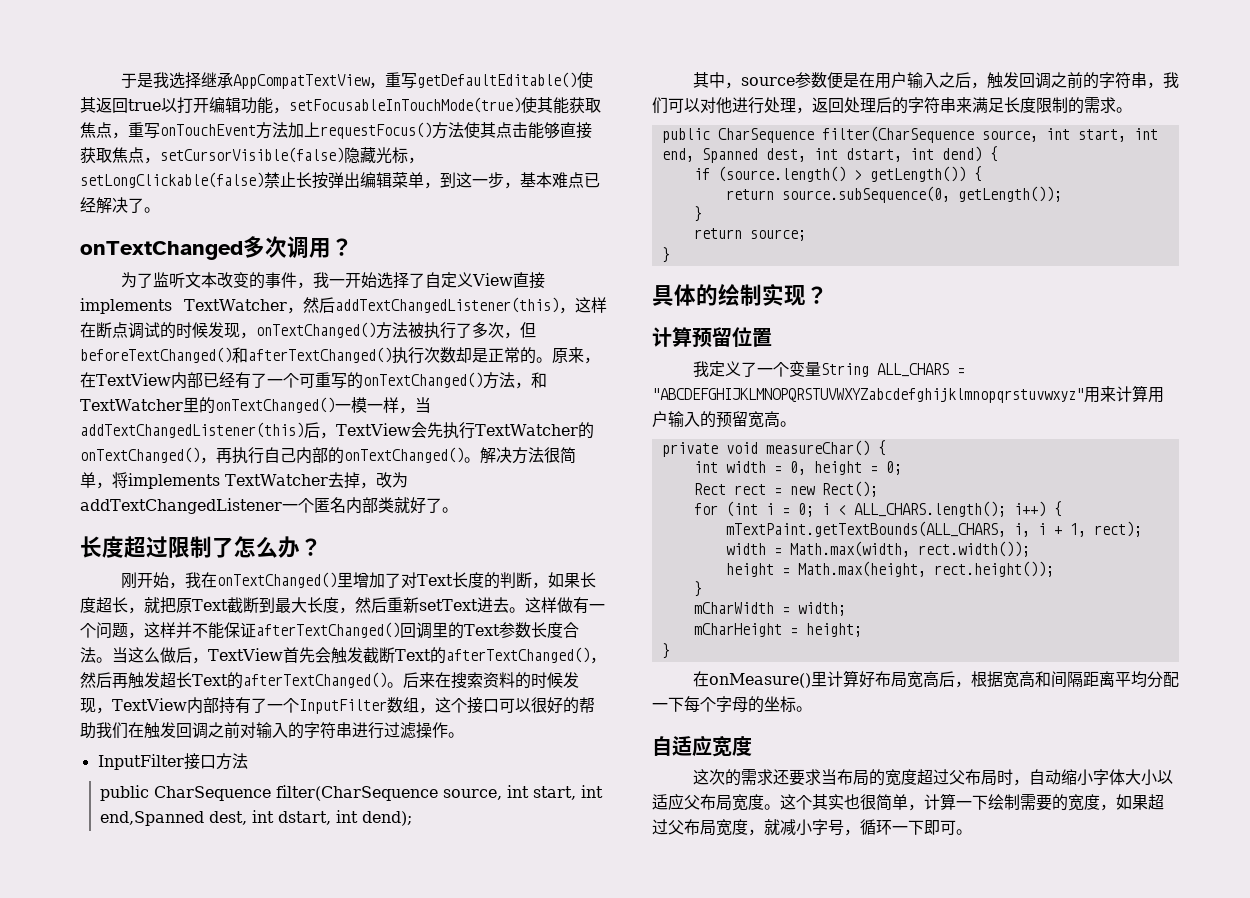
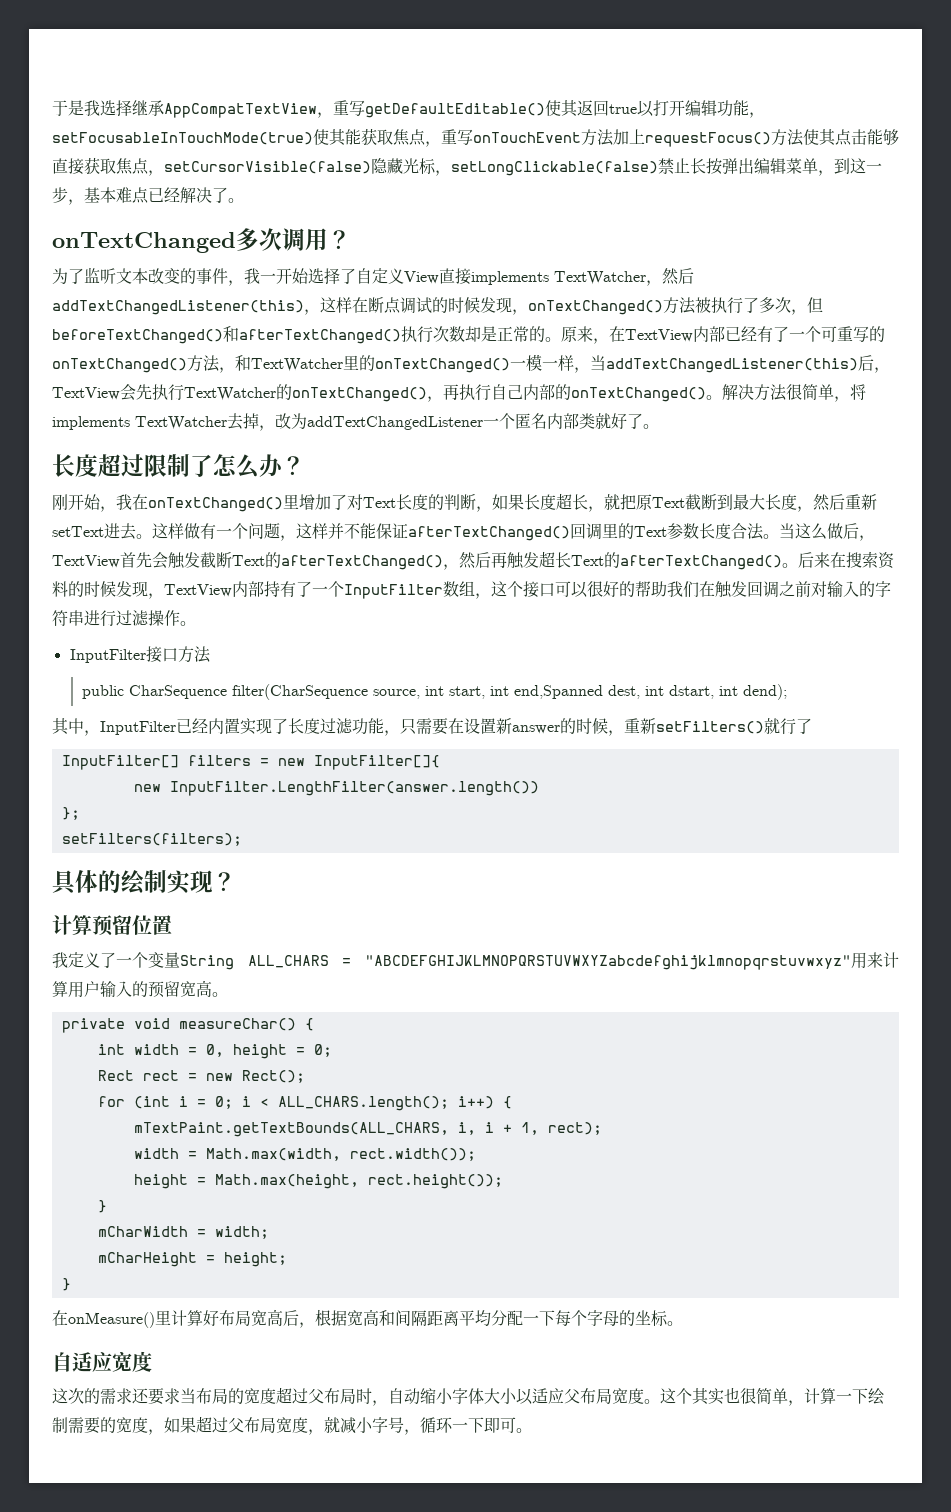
- 其中，source参数便是在用户输入之后，触发回调之前的字符串，我们可以对他进行处理，返回处理后的字符串来满足长度限制的需求。
- public CharSequence filter(CharSequence source, int start, int end, Spanned dest, int dstart, int dend) {
- if (source.length() > getLength()) {
- return source.subSequence(0, getLength());
- }
- return source;
- }
+ 其中，InputFilter已经内置实现了长度过滤功能，只需要在设置新answer的时候，重新setFilters()就行了
+ InputFilter[] filters = new InputFilter[]{
+ new InputFilter.LengthFilter(answer.length())
+ };
+ setFilters(filters);

